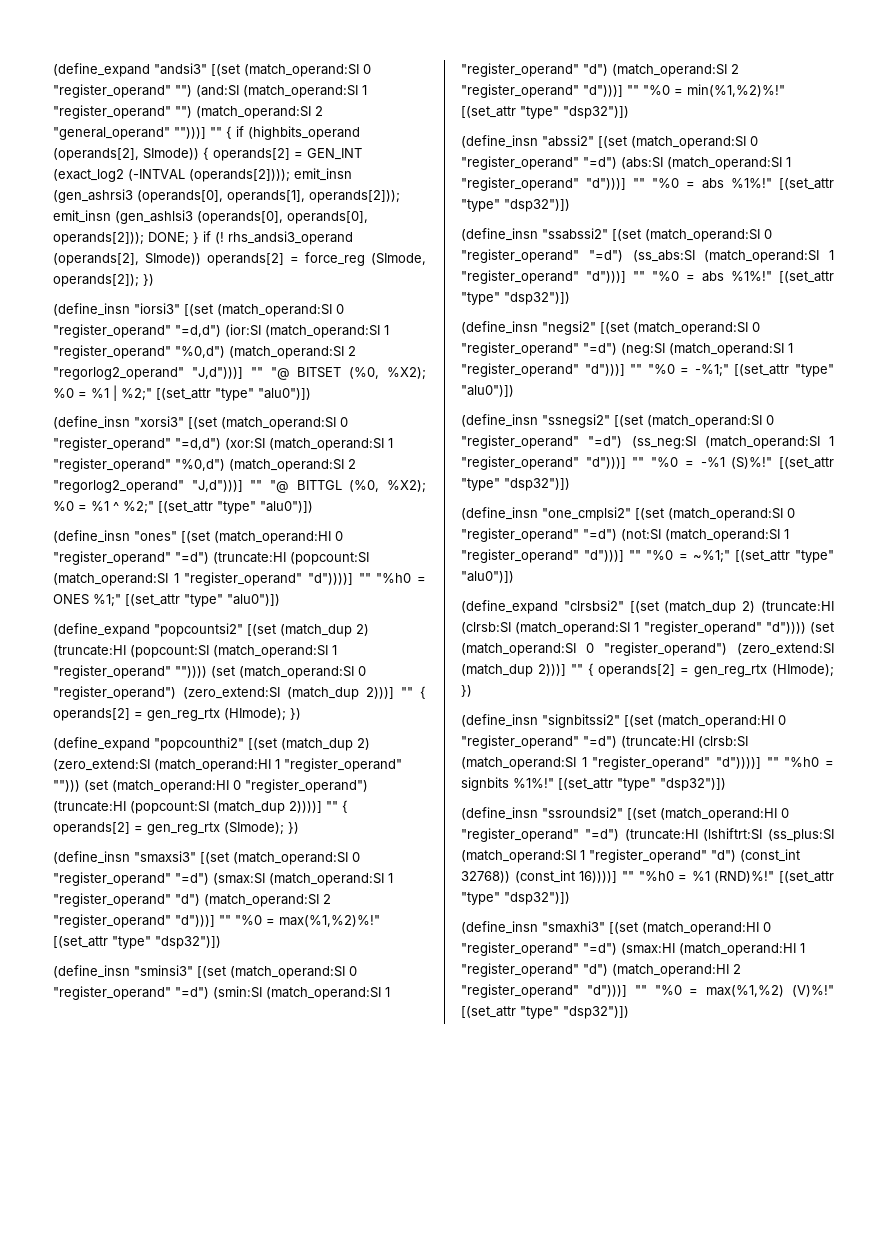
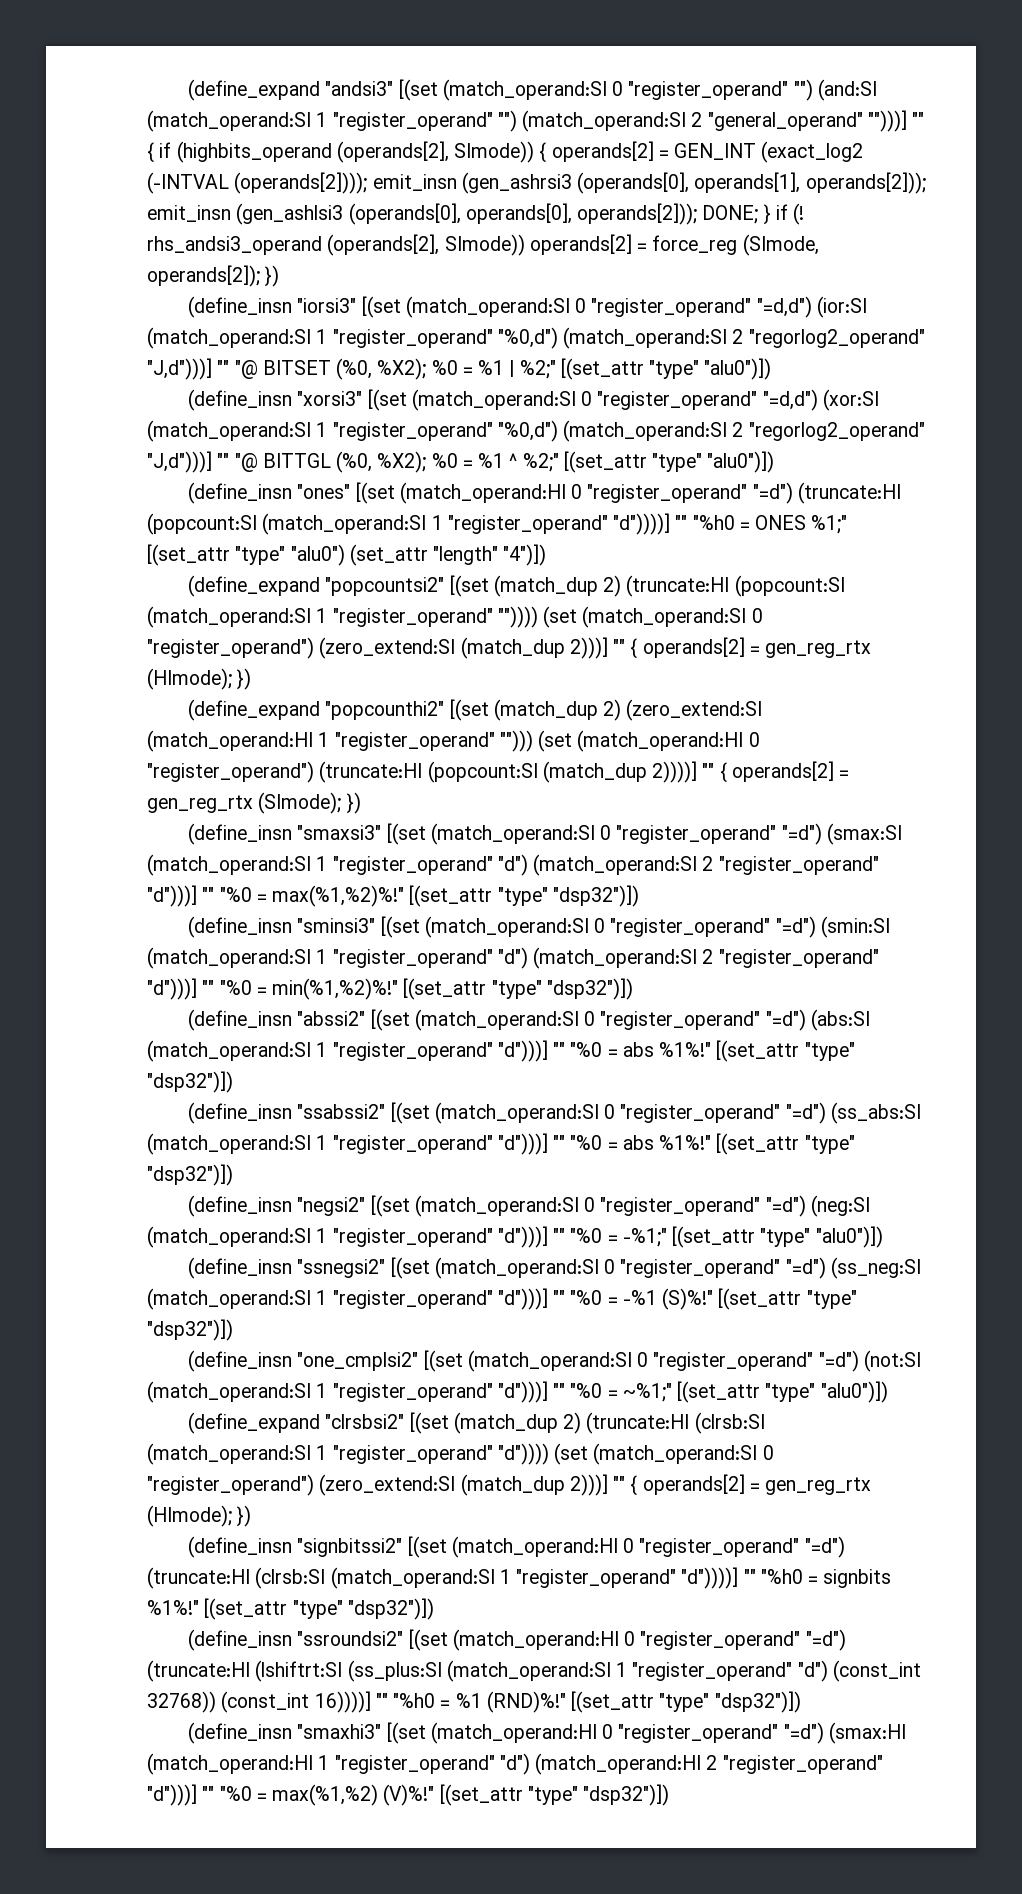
- (define_insn "ones" [(set (match_operand:HI 0 "register_operand" "=d") (truncate:HI (popcount:SI (match_operand:SI 1 "register_operand" "d"))))] "" "%h0 = ONES %1;" [(set_attr "type" "alu0")])
+ (define_insn "ones" [(set (match_operand:HI 0 "register_operand" "=d") (truncate:HI (popcount:SI (match_operand:SI 1 "register_operand" "d"))))] "" "%h0 = ONES %1;" [(set_attr "type" "alu0") (set_attr "length" "4")])

